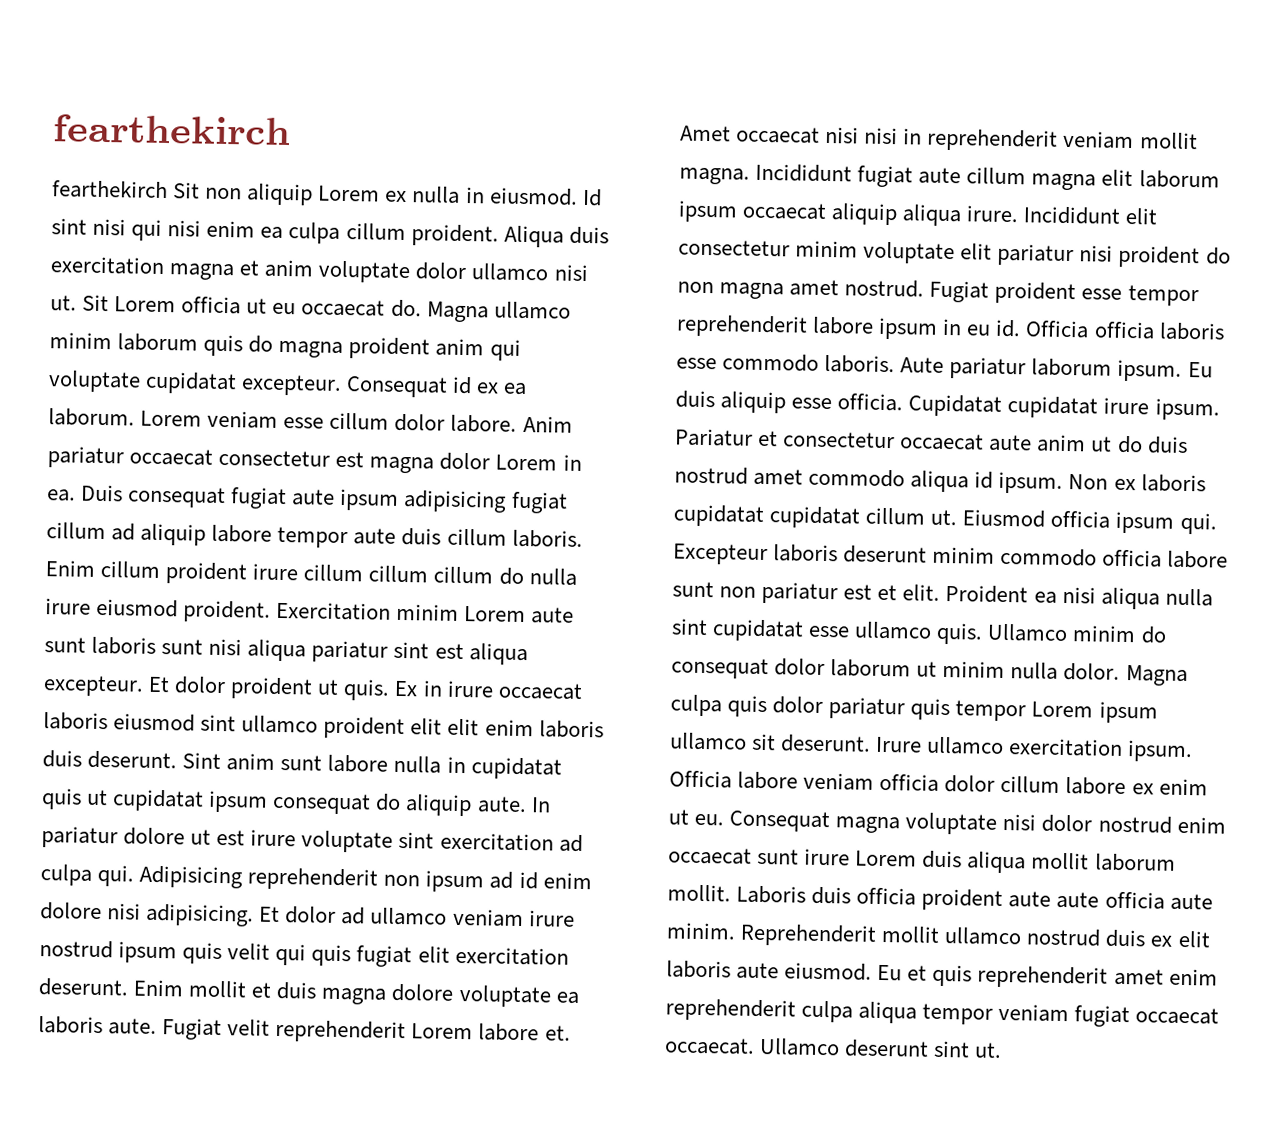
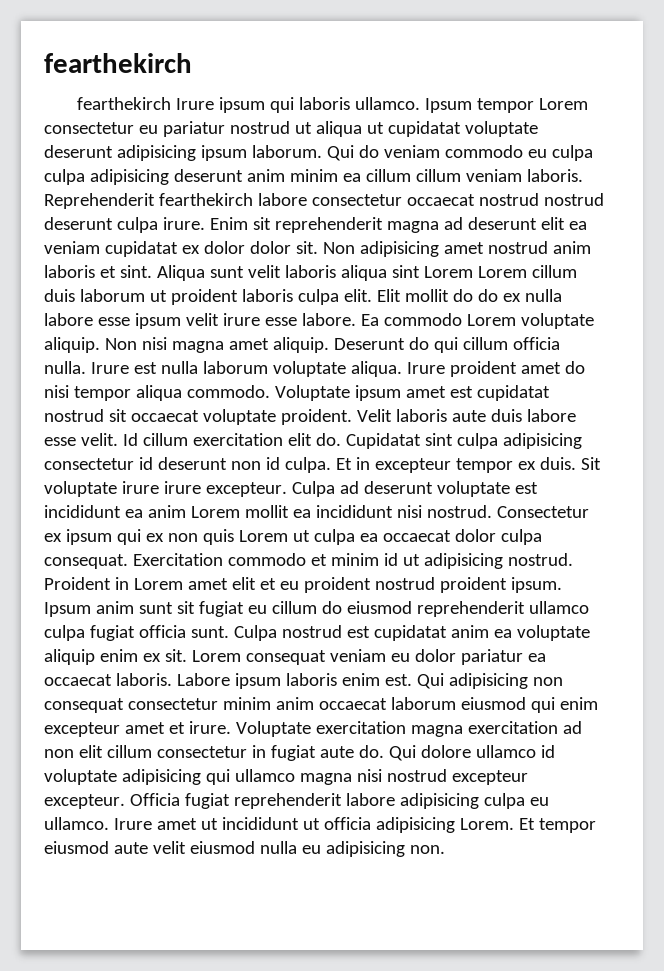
- fearthekirch Sit non aliquip Lorem ex nulla in eiusmod. Id sint nisi qui nisi enim ea culpa cillum proident. Aliqua duis exercitation magna et anim voluptate dolor ullamco nisi ut. Sit Lorem officia ut eu occaecat do. Magna ullamco minim laborum quis do magna proident anim qui voluptate cupidatat excepteur. Consequat id ex ea laborum. Lorem veniam esse cillum dolor labore. Anim pariatur occaecat consectetur est magna dolor Lorem in ea. Duis consequat fugiat aute ipsum adipisicing fugiat cillum ad aliquip labore tempor aute duis cillum laboris. Enim cillum proident irure cillum cillum cillum do nulla irure eiusmod proident. Exercitation minim Lorem aute sunt laboris sunt nisi aliqua pariatur sint est aliqua excepteur. Et dolor proident ut quis. Ex in irure occaecat laboris eiusmod sint ullamco proident elit elit enim laboris duis deserunt. Sint anim sunt labore nulla in cupidatat quis ut cupidatat ipsum consequat do aliquip aute. In pariatur dolore ut est irure voluptate sint exercitation ad culpa qui. Adipisicing reprehenderit non ipsum ad id enim dolore nisi adipisicing. Et dolor ad ullamco veniam irure nostrud ipsum quis velit qui quis fugiat elit exercitation deserunt. Enim mollit et duis magna dolore voluptate ea laboris aute. Fugiat velit reprehenderit Lorem labore et. Amet occaecat nisi nisi in reprehenderit veniam mollit magna. Incididunt fugiat aute cillum magna elit laborum ipsum occaecat aliquip aliqua irure. Incididunt elit consectetur minim voluptate elit pariatur nisi proident do non magna amet nostrud. Fugiat proident esse tempor reprehenderit labore ipsum in eu id. Officia officia laboris esse commodo laboris. Aute pariatur laborum ipsum. Eu duis aliquip esse officia. Cupidatat cupidatat irure ipsum. Pariatur et consectetur occaecat aute anim ut do duis nostrud amet commodo aliqua id ipsum. Non ex laboris cupidatat cupidatat cillum ut. Eiusmod officia ipsum qui. Excepteur laboris deserunt minim commodo officia labore sunt non pariatur est et elit. Proident ea nisi aliqua nulla sint cupidatat esse ullamco quis. Ullamco minim do consequat dolor laborum ut minim nulla dolor. Magna culpa quis dolor pariatur quis tempor Lorem ipsum ullamco sit deserunt. Irure ullamco exercitation ipsum. Officia labore veniam officia dolor cillum labore ex enim ut eu. Consequat magna voluptate nisi dolor nostrud enim occaecat sunt irure Lorem duis aliqua mollit laborum mollit. Laboris duis officia proident aute aute officia aute minim. Reprehenderit mollit ullamco nostrud duis ex elit laboris aute eiusmod. Eu et quis reprehenderit amet enim reprehenderit culpa aliqua tempor veniam fugiat occaecat occaecat. Ullamco deserunt sint ut.
+ fearthekirch Irure ipsum qui laboris ullamco. Ipsum tempor Lorem consectetur eu pariatur nostrud ut aliqua ut cupidatat voluptate deserunt adipisicing ipsum laborum. Qui do veniam commodo eu culpa culpa adipisicing deserunt anim minim ea cillum cillum veniam laboris. Reprehenderit fearthekirch labore consectetur occaecat nostrud nostrud deserunt culpa irure. Enim sit reprehenderit magna ad deserunt elit ea veniam cupidatat ex dolor dolor sit. Non adipisicing amet nostrud anim laboris et sint. Aliqua sunt velit laboris aliqua sint Lorem Lorem cillum duis laborum ut proident laboris culpa elit. Elit mollit do do ex nulla labore esse ipsum velit irure esse labore. Ea commodo Lorem voluptate aliquip. Non nisi magna amet aliquip. Deserunt do qui cillum officia nulla. Irure est nulla laborum voluptate aliqua. Irure proident amet do nisi tempor aliqua commodo. Voluptate ipsum amet est cupidatat nostrud sit occaecat voluptate proident. Velit laboris aute duis labore esse velit. Id cillum exercitation elit do. Cupidatat sint culpa adipisicing consectetur id deserunt non id culpa. Et in excepteur tempor ex duis. Sit voluptate irure irure excepteur. Culpa ad deserunt voluptate est incididunt ea anim Lorem mollit ea incididunt nisi nostrud. Consectetur ex ipsum qui ex non quis Lorem ut culpa ea occaecat dolor culpa consequat. Exercitation commodo et minim id ut adipisicing nostrud. Proident in Lorem amet elit et eu proident nostrud proident ipsum. Ipsum anim sunt sit fugiat eu cillum do eiusmod reprehenderit ullamco culpa fugiat officia sunt. Culpa nostrud est cupidatat anim ea voluptate aliquip enim ex sit. Lorem consequat veniam eu dolor pariatur ea occaecat laboris. Labore ipsum laboris enim est. Qui adipisicing non consequat consectetur minim anim occaecat laborum eiusmod qui enim excepteur amet et irure. Voluptate exercitation magna exercitation ad non elit cillum consectetur in fugiat aute do. Qui dolore ullamco id voluptate adipisicing qui ullamco magna nisi nostrud excepteur excepteur. Officia fugiat reprehenderit labore adipisicing culpa eu ullamco. Irure amet ut incididunt ut officia adipisicing Lorem. Et tempor eiusmod aute velit eiusmod nulla eu adipisicing non.

